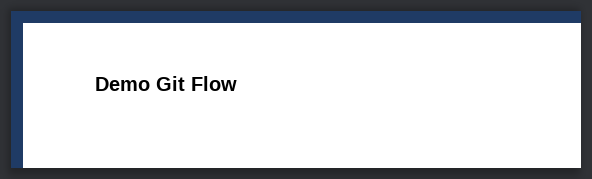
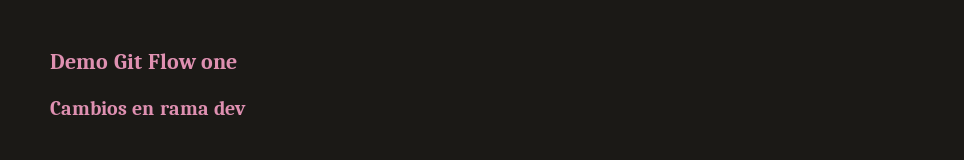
- Demo Git Flow
+ Demo Git Flow one
+ Cambios en rama dev

